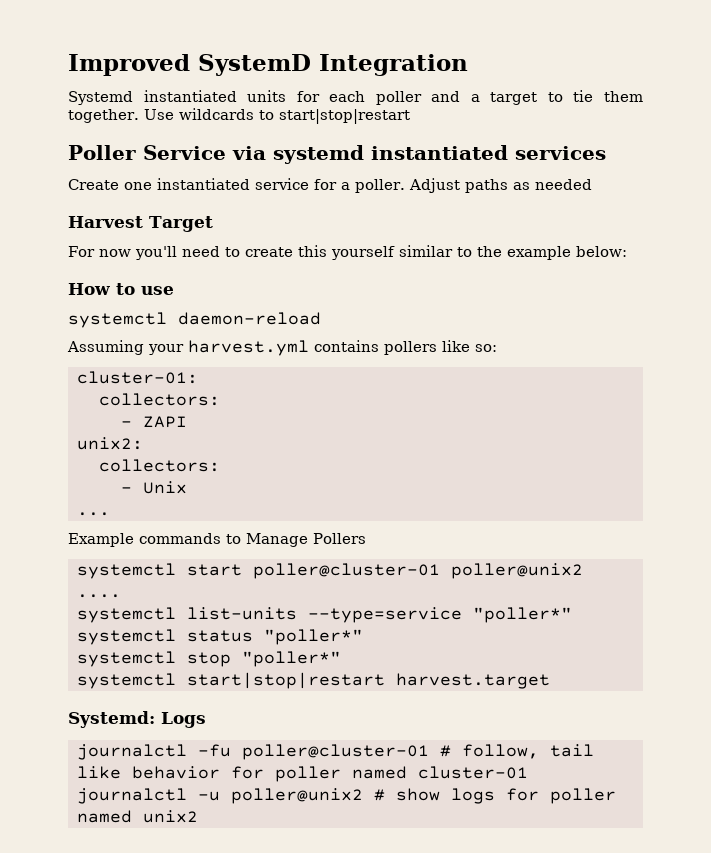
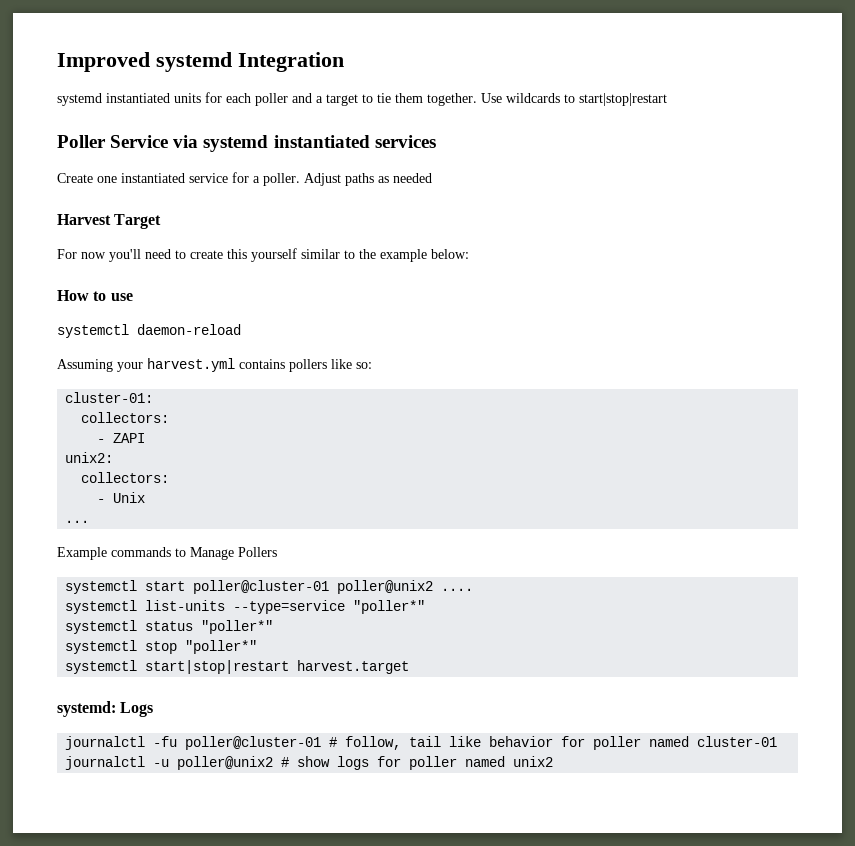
- Improved SystemD Integration
+ Improved systemd Integration
- Systemd instantiated units for each poller and a target to tie them together.
+ systemd instantiated units for each poller and a target to tie them together.
- Systemd: Logs
+ systemd: Logs

